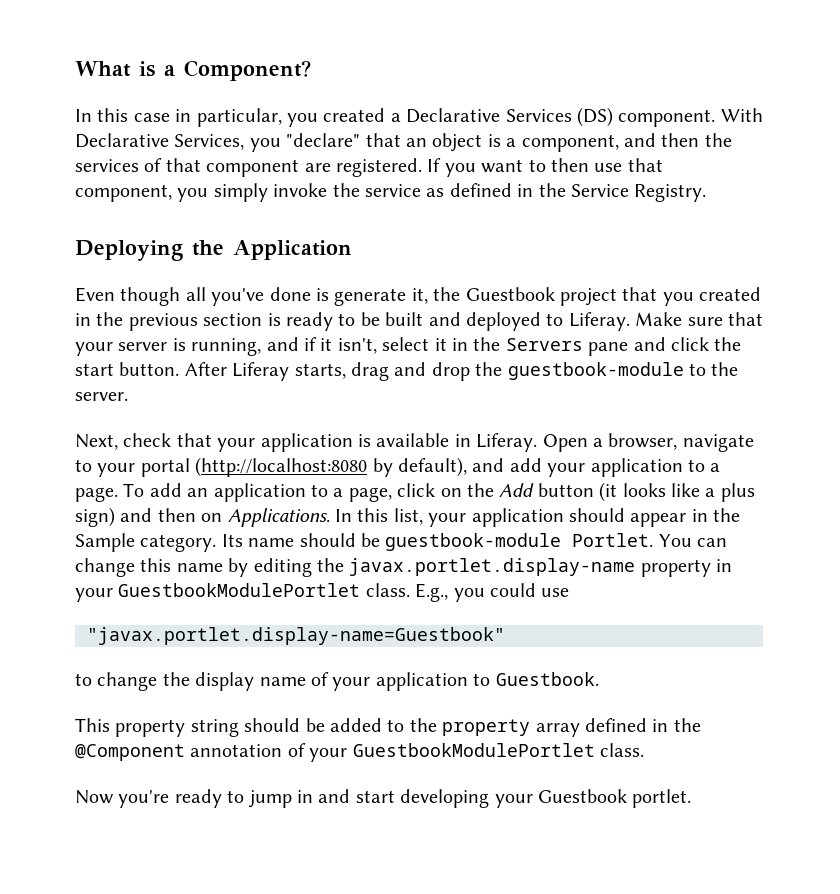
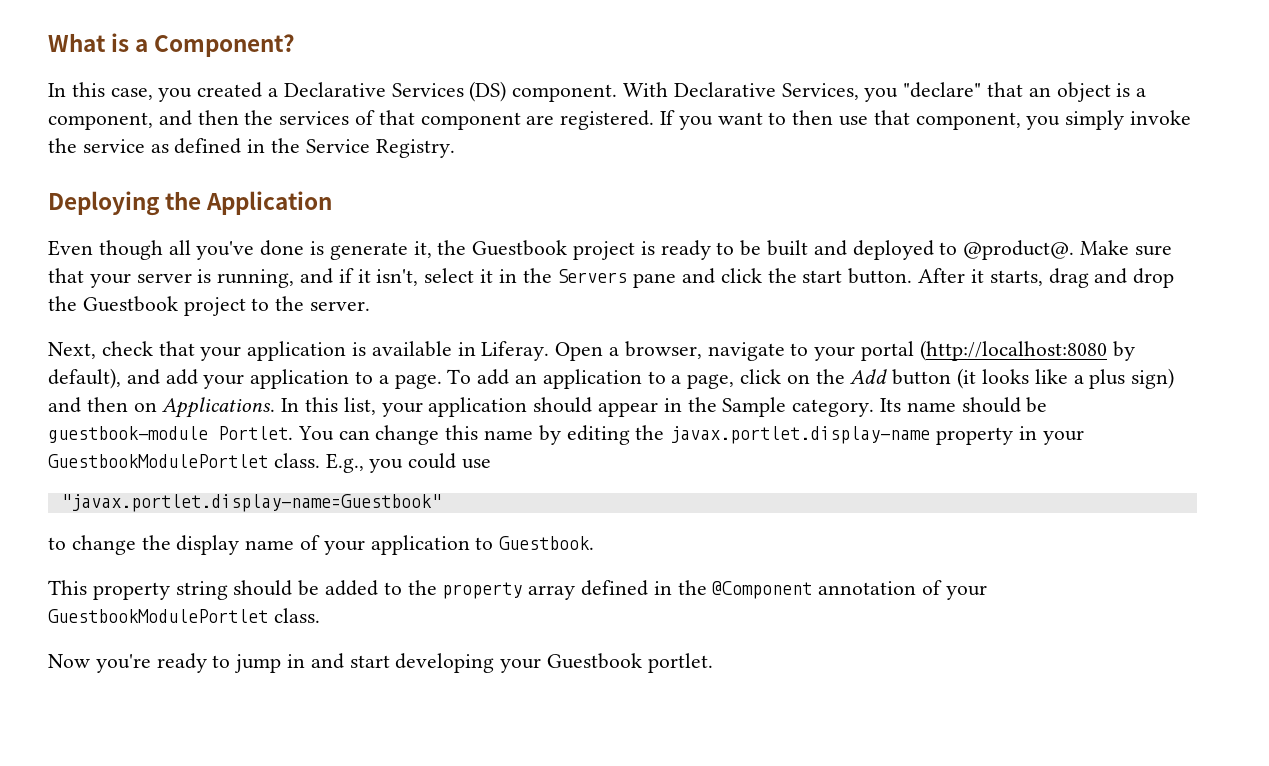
- In this case in particular, you created a Declarative Services (DS) component.
+ In this case, you created a Declarative Services (DS) component.
- Even though all you've done is generate it, the Guestbook project that you created in the previous section is ready to be built and deployed to Liferay.
+ Even though all you've done is generate it, the Guestbook project is ready to be built and deployed to @product@.
- After Liferay starts, drag and drop the guestbook-module to the server.
+ After it starts, drag and drop the Guestbook project to the server.

